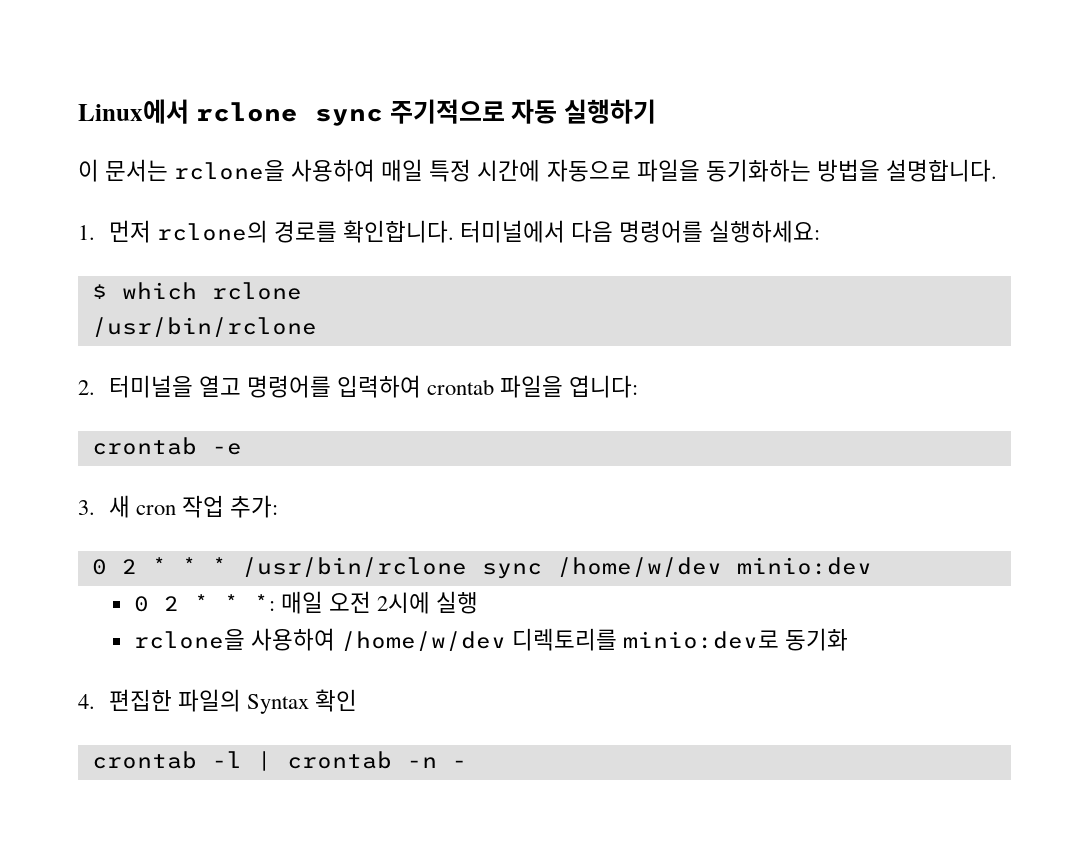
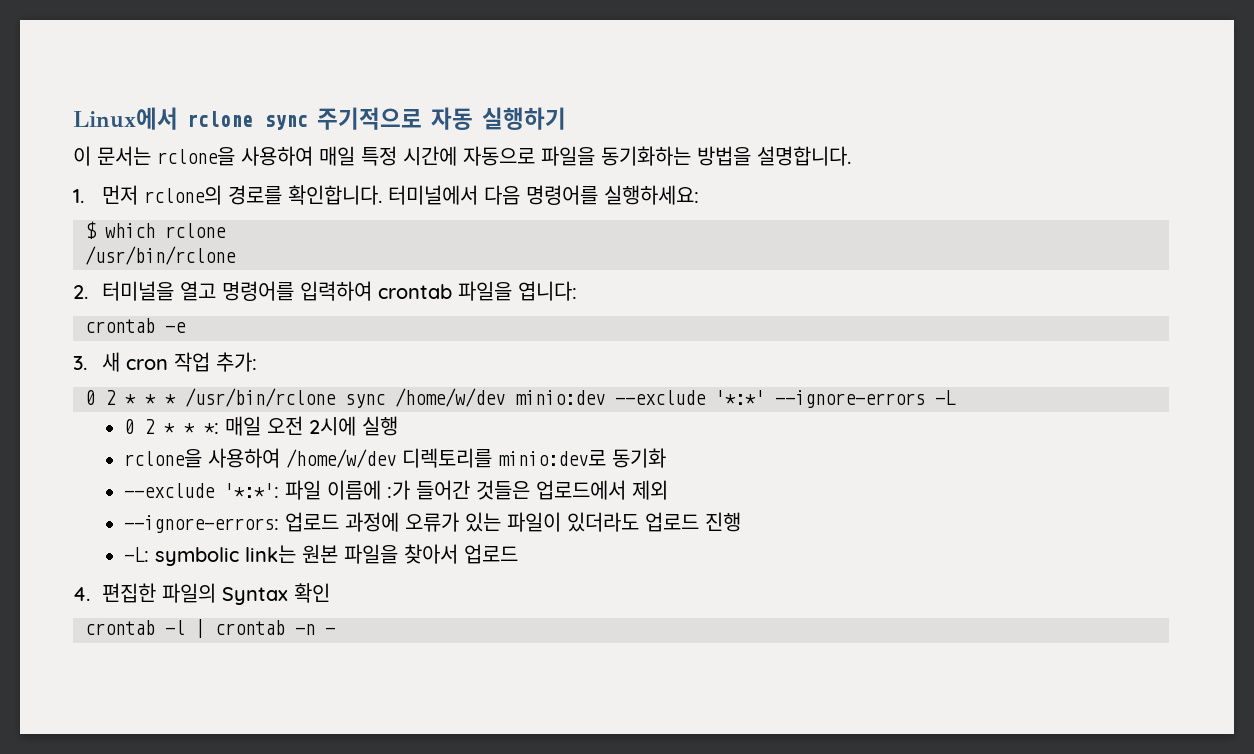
- 0 2 * * * /usr/bin/rclone sync /home/w/dev minio:dev
+ 0 2 * * * /usr/bin/rclone sync /home/w/dev minio:dev --exclude '*:*' --ignore-errors -L
+ --exclude '*:*': 파일 이름에 :가 들어간 것들은 업로드에서 제외
+ --ignore-errors: 업로드 과정에 오류가 있는 파일이 있더라도 업로드 진행
+ -L: symbolic link는 원본 파일을 찾아서 업로드

